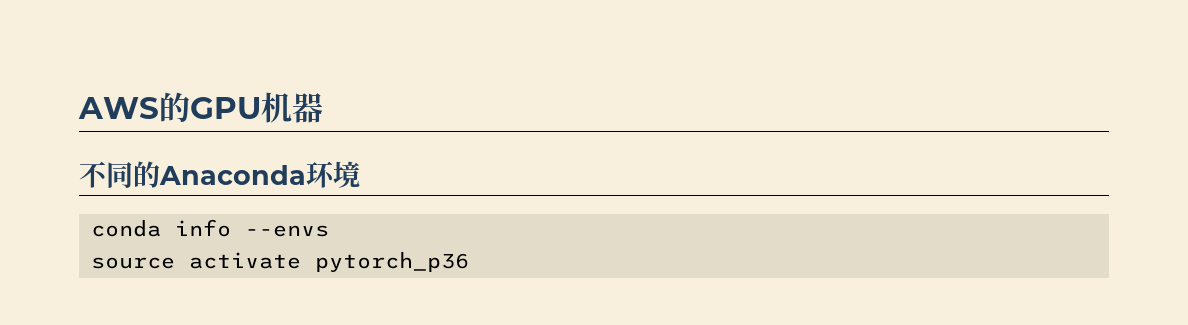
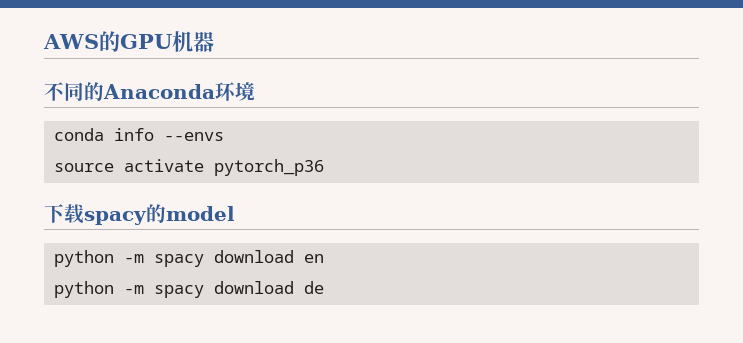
+ 下载spacy的model
+ python -m spacy download en
+ python -m spacy download de

